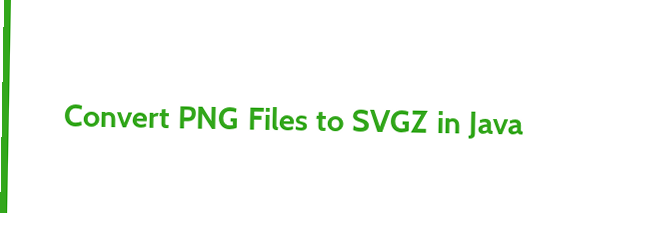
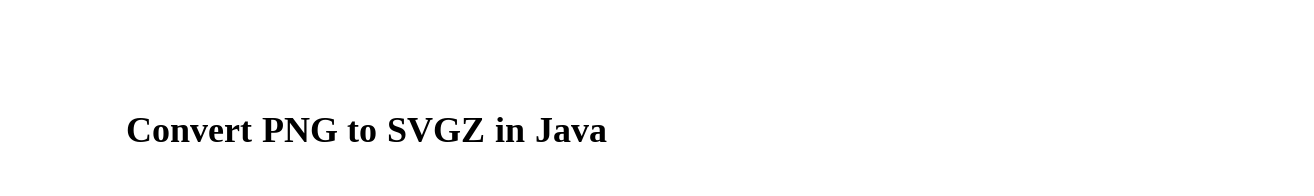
- Convert PNG Files to SVGZ in Java
+ Convert PNG to SVGZ in Java

